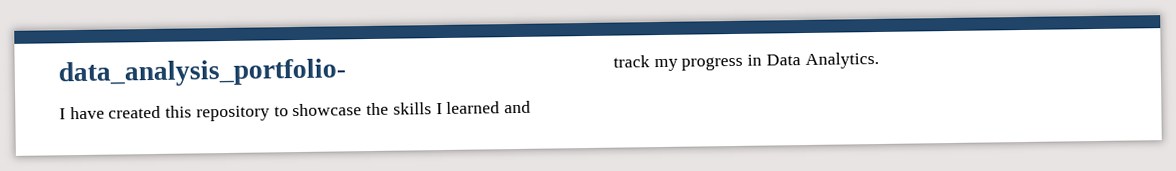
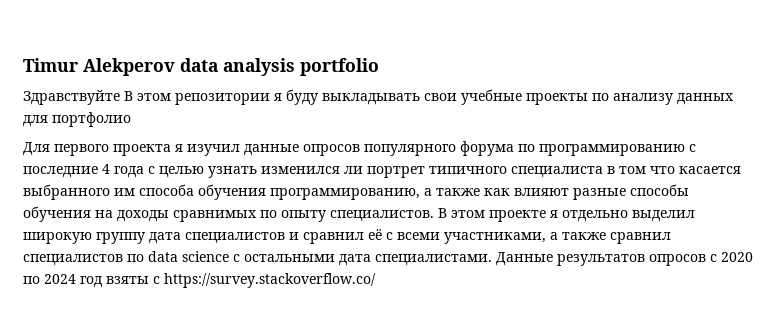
- data_analysis_portfolio-
- I have created this repository to showcase the skills I learned and track my progress in Data Analytics.
+ Timur Alekperov data analysis portfolio
+ Здравствуйте В этом репозитории я буду выкладывать свои учебные проекты по анализу данных для портфолио
+ Для первого проекта я изучил данные опросов популярного форума по программированию с последние 4 года с целью узнать изменился ли портрет типичного специалиста в том что касается выбранного им способа обучения программированию, а также как влияют разные способы обучения на доходы сравнимых по опыту специалистов. В этом проекте я отдельно выделил широкую группу дата специалистов и сравнил её с всеми участниками, а также сравнил специалистов по data science с остальными дата специалистами. Данные результатов опросов с 2020 по 2024 год взяты с https://survey.stackoverflow.co/

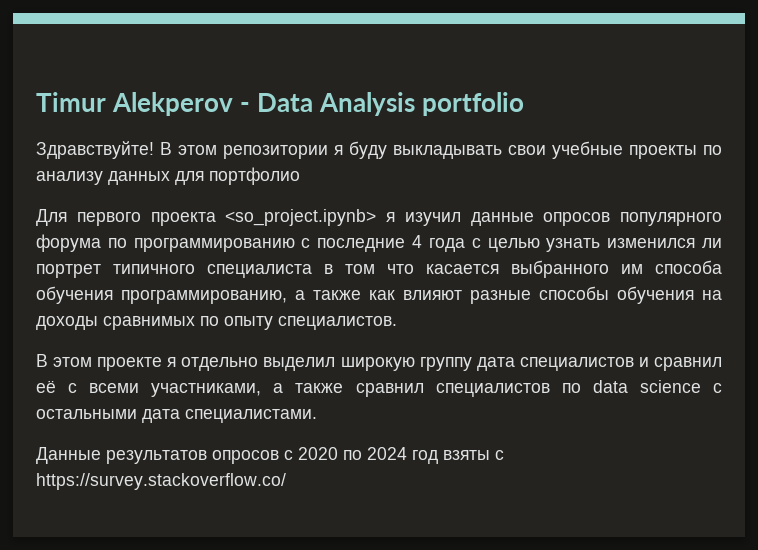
- Timur Alekperov data analysis portfolio
+ Timur Alekperov - Data Analysis portfolio
- Здравствуйте В этом репозитории я буду выкладывать свои учебные проекты по анализу данных для портфолио
+ Здравствуйте! В этом репозитории я буду выкладывать свои учебные проекты по анализу данных для портфолио
- Для первого проекта я изучил данные опросов популярного форума по программированию с последние 4 года с целью узнать изменился ли портрет типичного специалиста в том что касается выбранного им способа обучения программированию, а также как влияют разные способы обучения на доходы сравнимых по опыту специалистов. В этом проекте я отдельно выделил широкую группу дата специалистов и сравнил её с всеми участниками, а также сравнил специалистов по data science с остальными дата специалистами. Данные результатов опросов с 2020 по 2024 год взяты с https://survey.stackoverflow.co/
+ Для первого проекта <so_project.ipynb> я изучил данные опросов популярного форума по программированию с последние 4 года с целью узнать изменился ли портрет типичного специалиста в том что касается выбранного им способа обучения программированию, а также как влияют разные способы обучения на доходы сравнимых по опыту специалистов.
+ В этом проекте я отдельно выделил широкую группу дата специалистов и сравнил её с всеми участниками, а также сравнил специалистов по data science с остальными дата специалистами.
+ Данные результатов опросов с 2020 по 2024 год взяты с https://survey.stackoverflow.co/

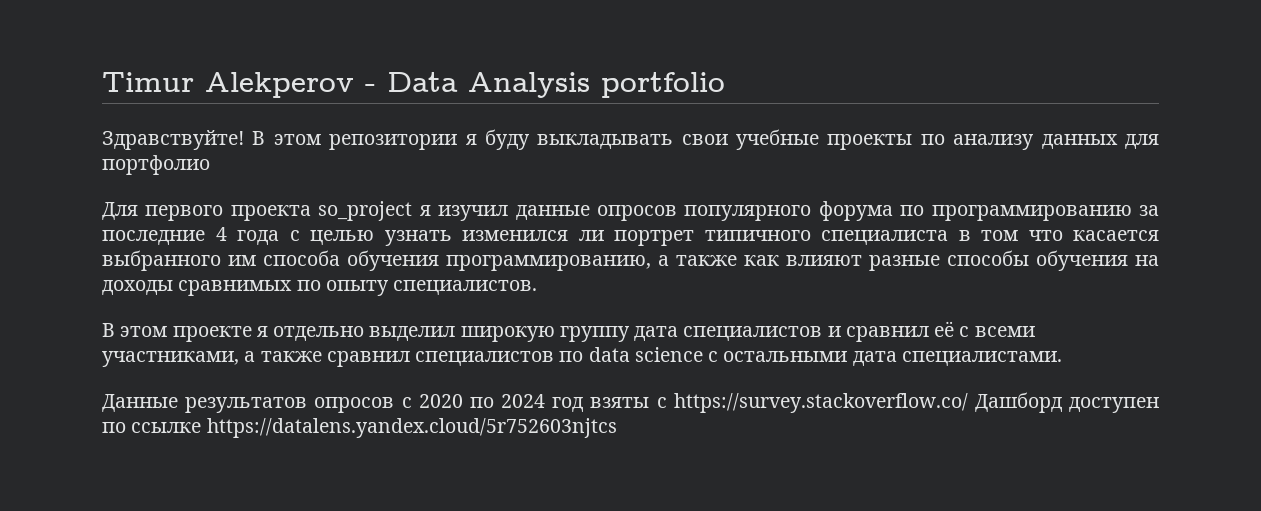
- Для первого проекта <so_project.ipynb> я изучил данные опросов популярного форума по программированию с последние 4 года с целью узнать изменился ли портрет типичного специалиста в том что касается выбранного им способа обучения программированию, а также как влияют разные способы обучения на доходы сравнимых по опыту специалистов.
+ Для первого проекта so_project я изучил данные опросов популярного форума по программированию за последние 4 года с целью узнать изменился ли портрет типичного специалиста в том что касается выбранного им способа обучения программированию, а также как влияют разные способы обучения на доходы сравнимых по опыту специалистов.
- Данные результатов опросов с 2020 по 2024 год взяты с https://survey.stackoverflow.co/
+ Данные результатов опросов с 2020 по 2024 год взяты с https://survey.stackoverflow.co/ Дашборд доступен по ссылке https://datalens.yandex.cloud/5r752603njtcs

